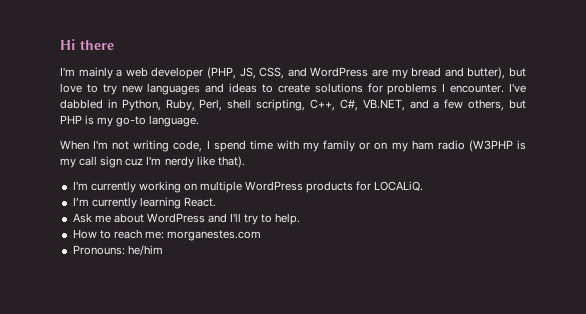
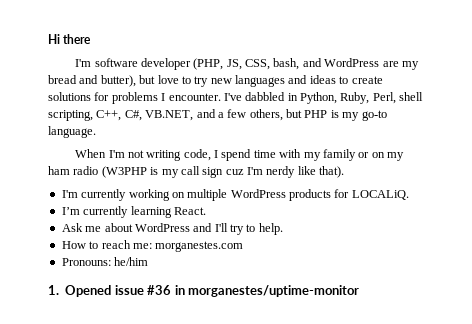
- I'm mainly a web developer (PHP, JS, CSS, and WordPress are my bread and butter), but love to try new languages and ideas to create solutions for problems I encounter.
+ I'm software developer (PHP, JS, CSS, bash, and WordPress are my bread and butter), but love to try new languages and ideas to create solutions for problems I encounter.
+ 1. Opened issue #36 in morganestes/uptime-monitor

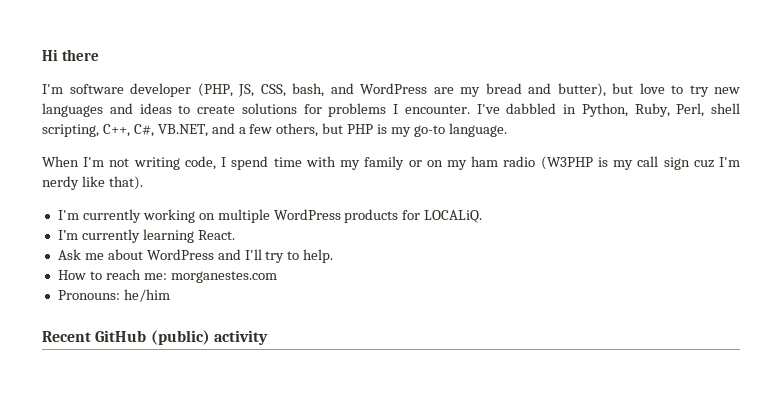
- 1. Opened issue #36 in morganestes/uptime-monitor
+ Recent GitHub (public) activity

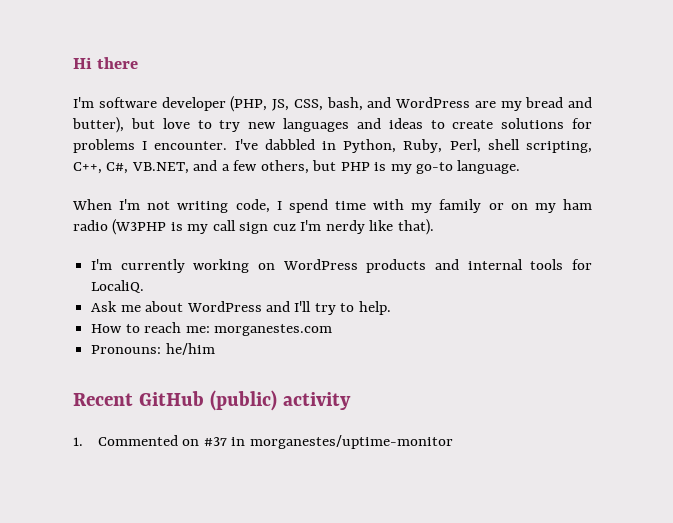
- I'm currently working on multiple WordPress products for LOCALiQ.
- I’m currently learning React.
+ I'm currently working on WordPress products and internal tools for LocaliQ.
+ 1. Commented on #37 in morganestes/uptime-monitor

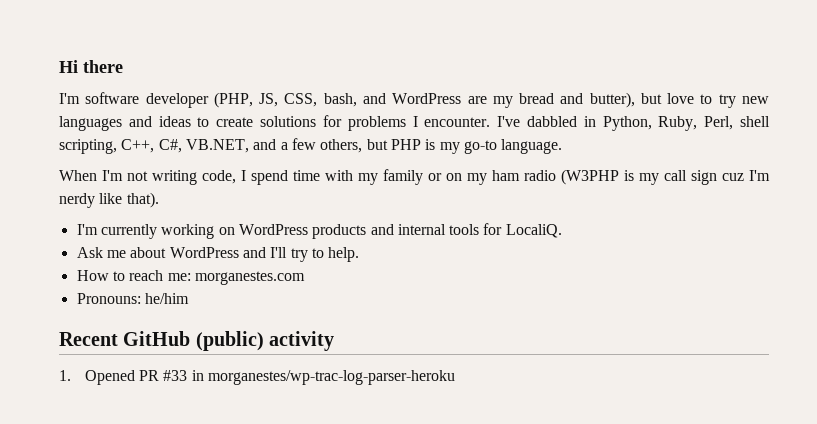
- 1. Commented on #37 in morganestes/uptime-monitor
+ 1. Opened PR #33 in morganestes/wp-trac-log-parser-heroku

